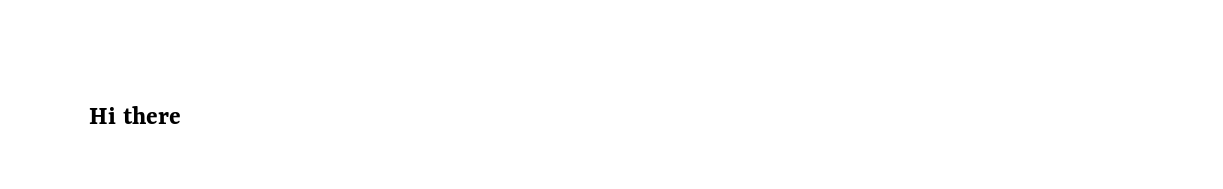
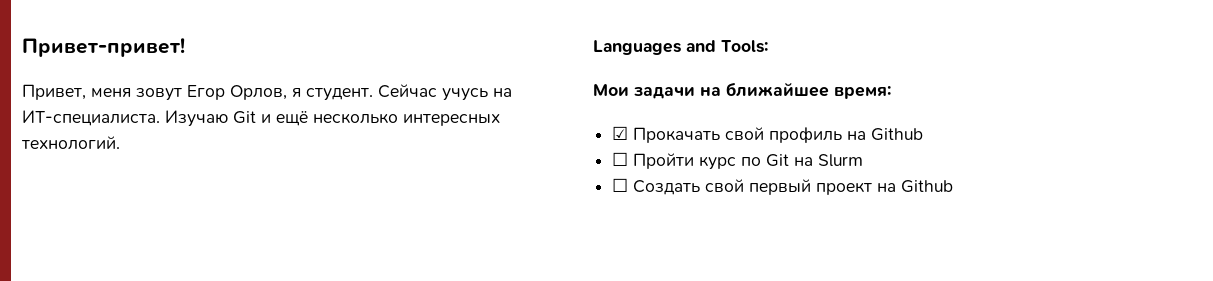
- Hi there
+ Привет-привет!
+ Привет, меня зовут Егор Орлов, я студент. Сейчас учусь на ИТ-специалиста. Изучаю Git и ещё несколько интересных технологий.
+ Languages and Tools:
+ Мои задачи на ближайшее время:
+ ☑ Прокачать свой профиль на Github
+ ☐ Пройти курс по Git на Slurm
+ ☐ Создать свой первый проект на Github

